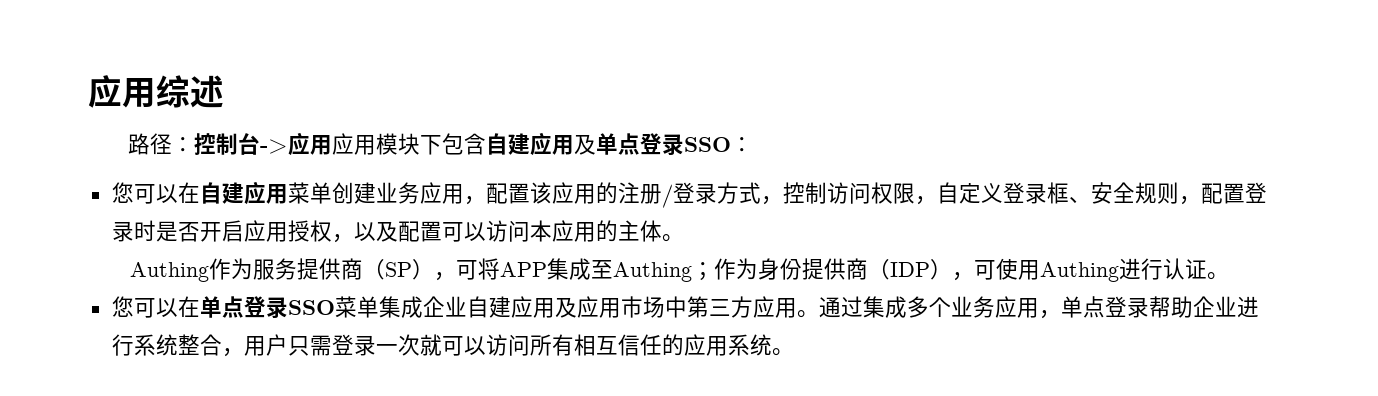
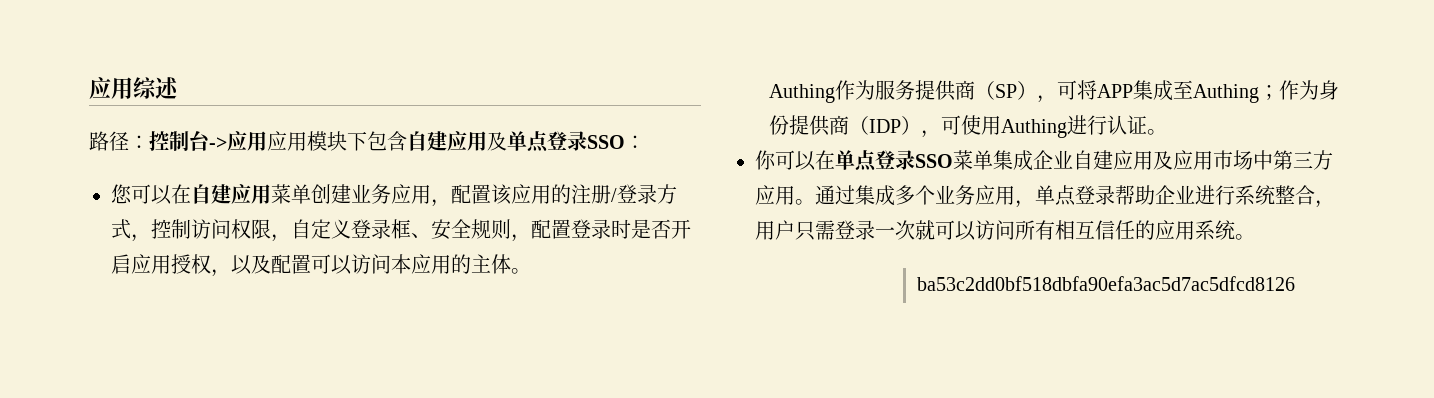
- 您可以在单点登录SSO菜单集成企业自建应用及应用市场中第三方应用。
+ 你可以在单点登录SSO菜单集成企业自建应用及应用市场中第三方应用。
+ ba53c2dd0bf518dbfa90efa3ac5d7ac5dfcd8126

